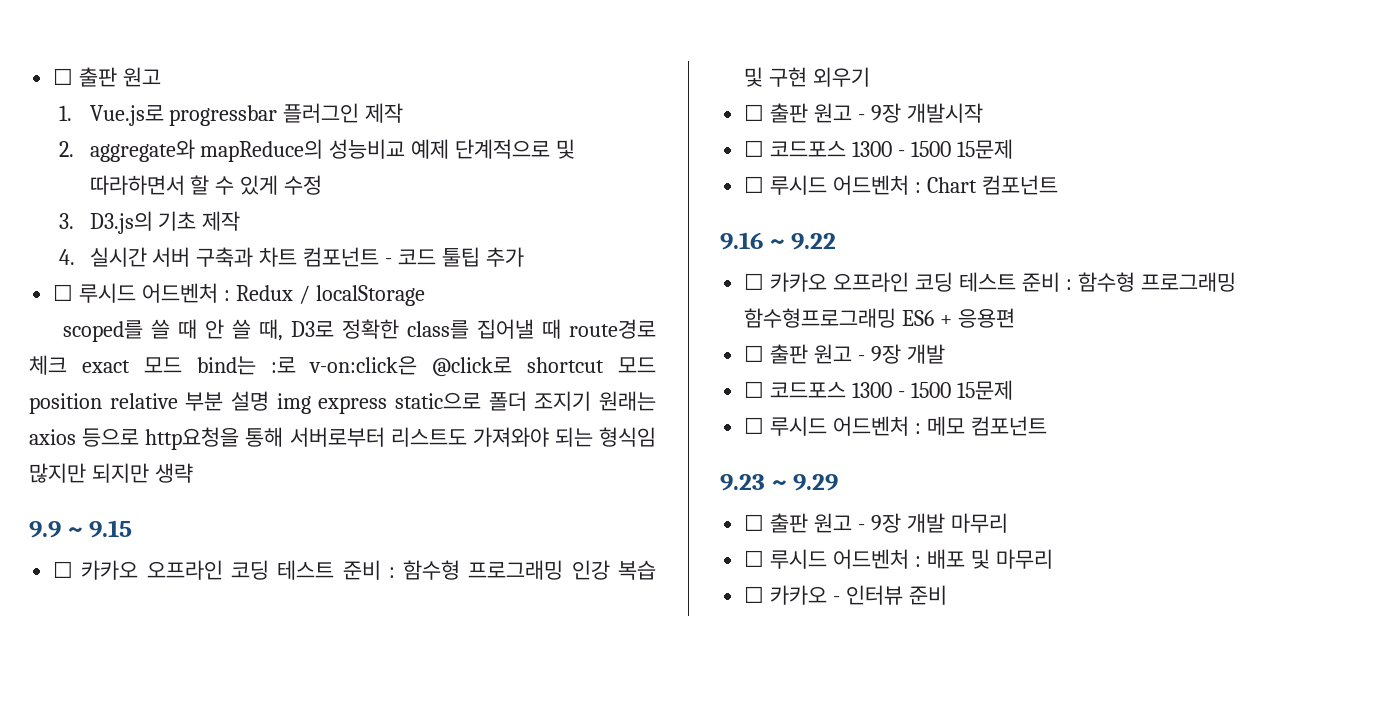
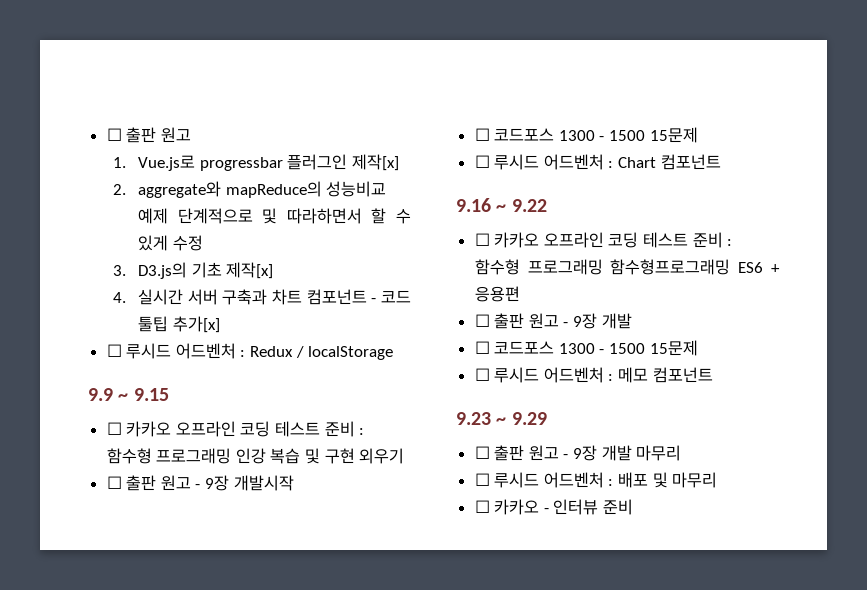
- 1. Vue.js로 progressbar 플러그인 제작
+ 1. Vue.js로 progressbar 플러그인 제작[x]
- 3. D3.js의 기초 제작
+ 3. D3.js의 기초 제작[x]
- 4. 실시간 서버 구축과 차트 컴포넌트 - 코드 툴팁 추가
+ 4. 실시간 서버 구축과 차트 컴포넌트 - 코드 툴팁 추가[x]
- scoped를 쓸 때 안 쓸 때, D3로 정확한 class를 집어낼 때 route경로 체크 exact 모드 bind는 :로 v-on:click은 @click로 shortcut 모드 position relative 부분 설명 img express static으로 폴더 조지기 원래는 axios 등으로 http요청을 통해 서버로부터 리스트도 가져와야 되는 형식임 많지만 되지만 생략

